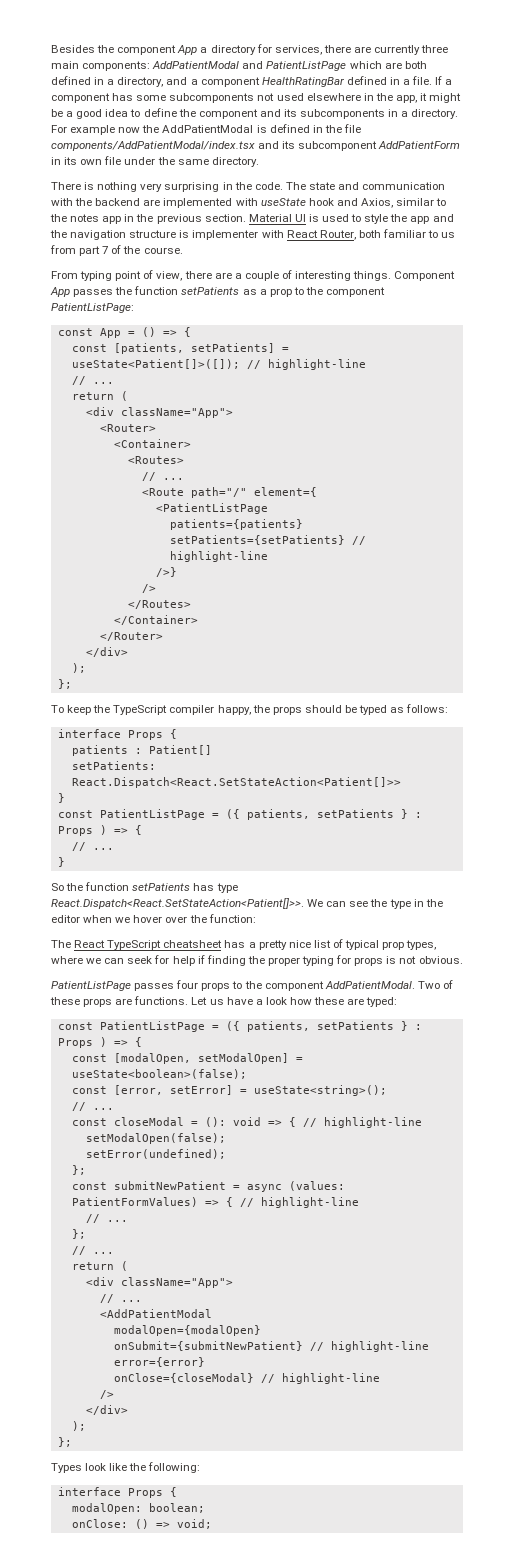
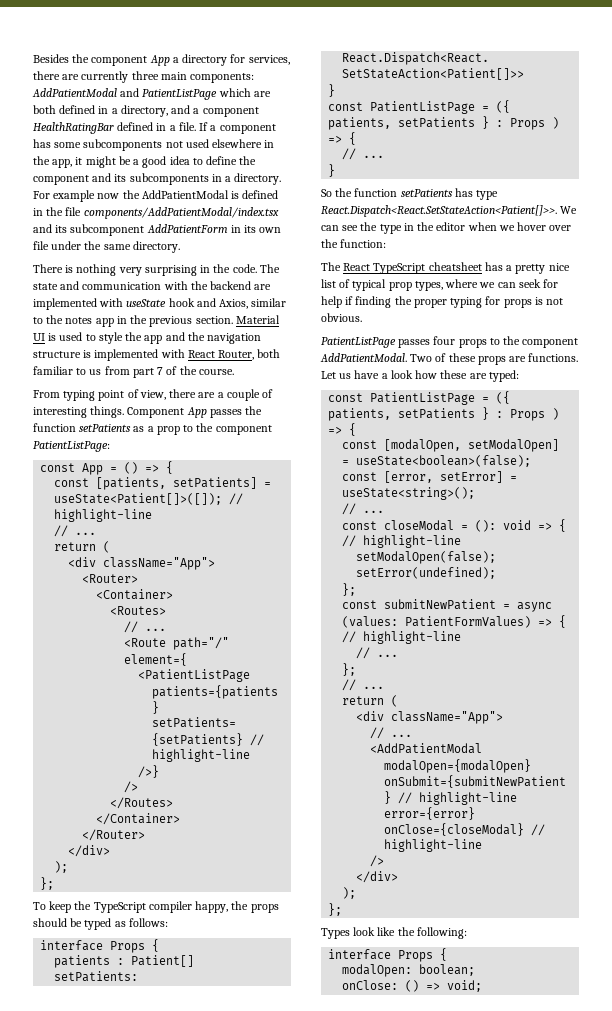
- Material UI is used to style the app and the navigation structure is implementer with React Router, both familiar to us from part 7 of the course.
+ Material UI is used to style the app and the navigation structure is implemented with React Router, both familiar to us from part 7 of the course.

